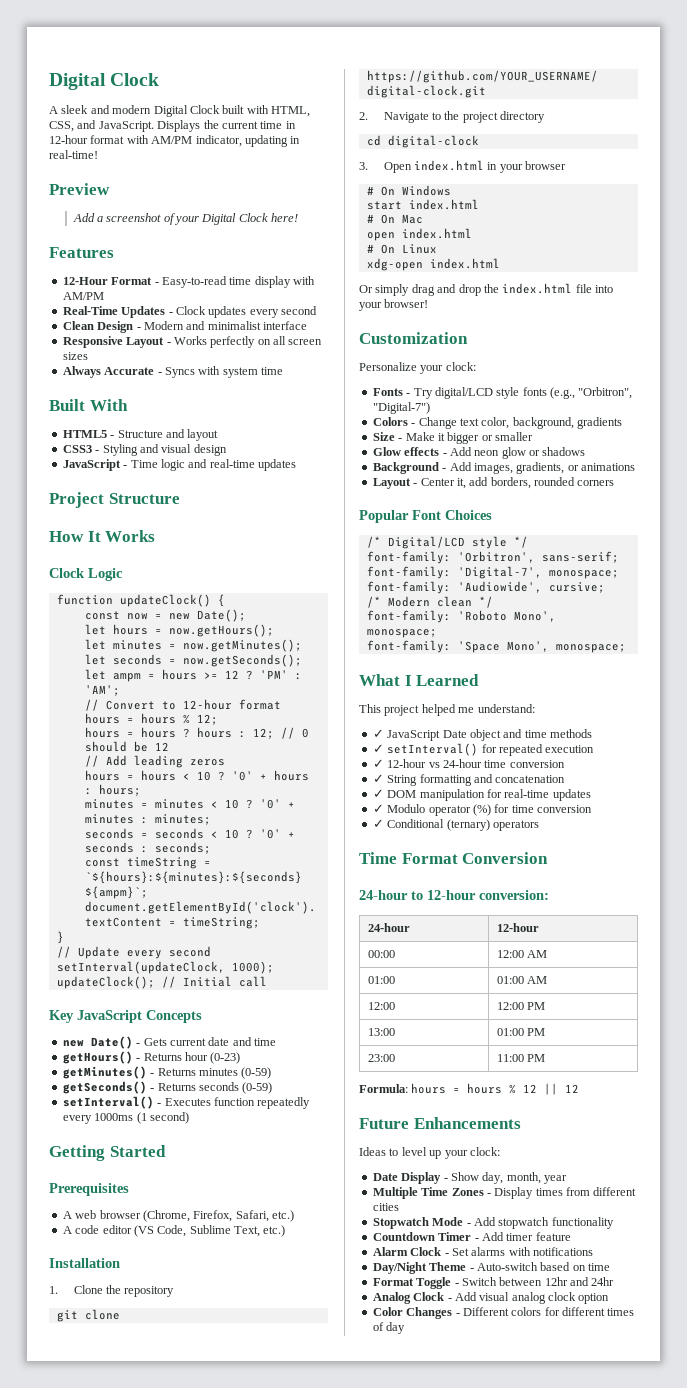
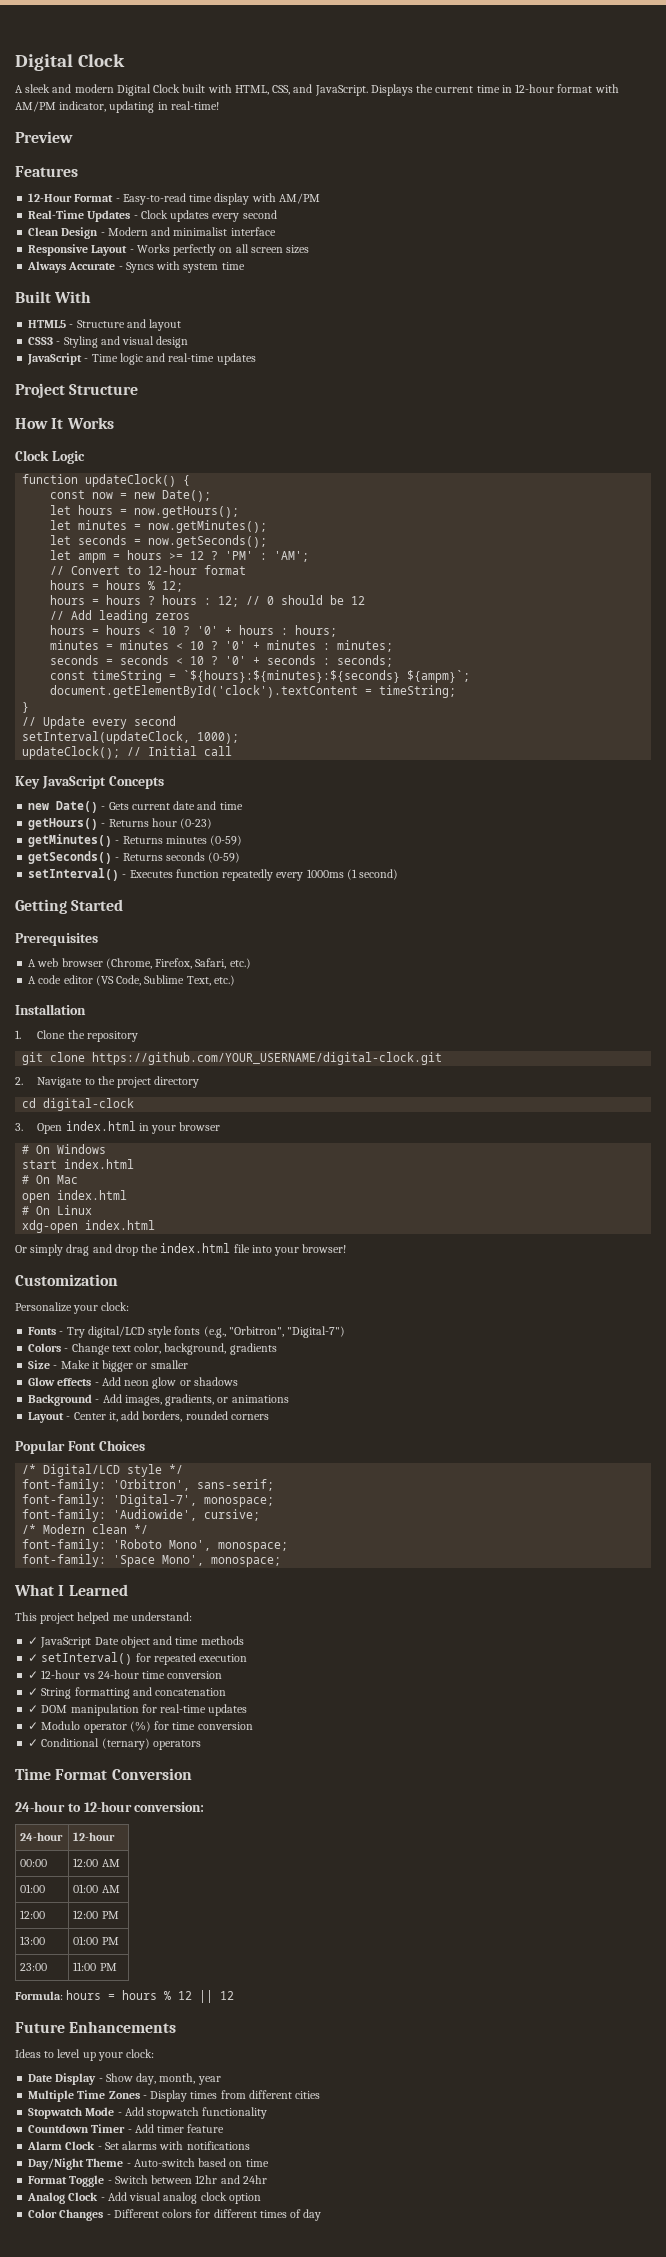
- Add a screenshot of your Digital Clock here!

